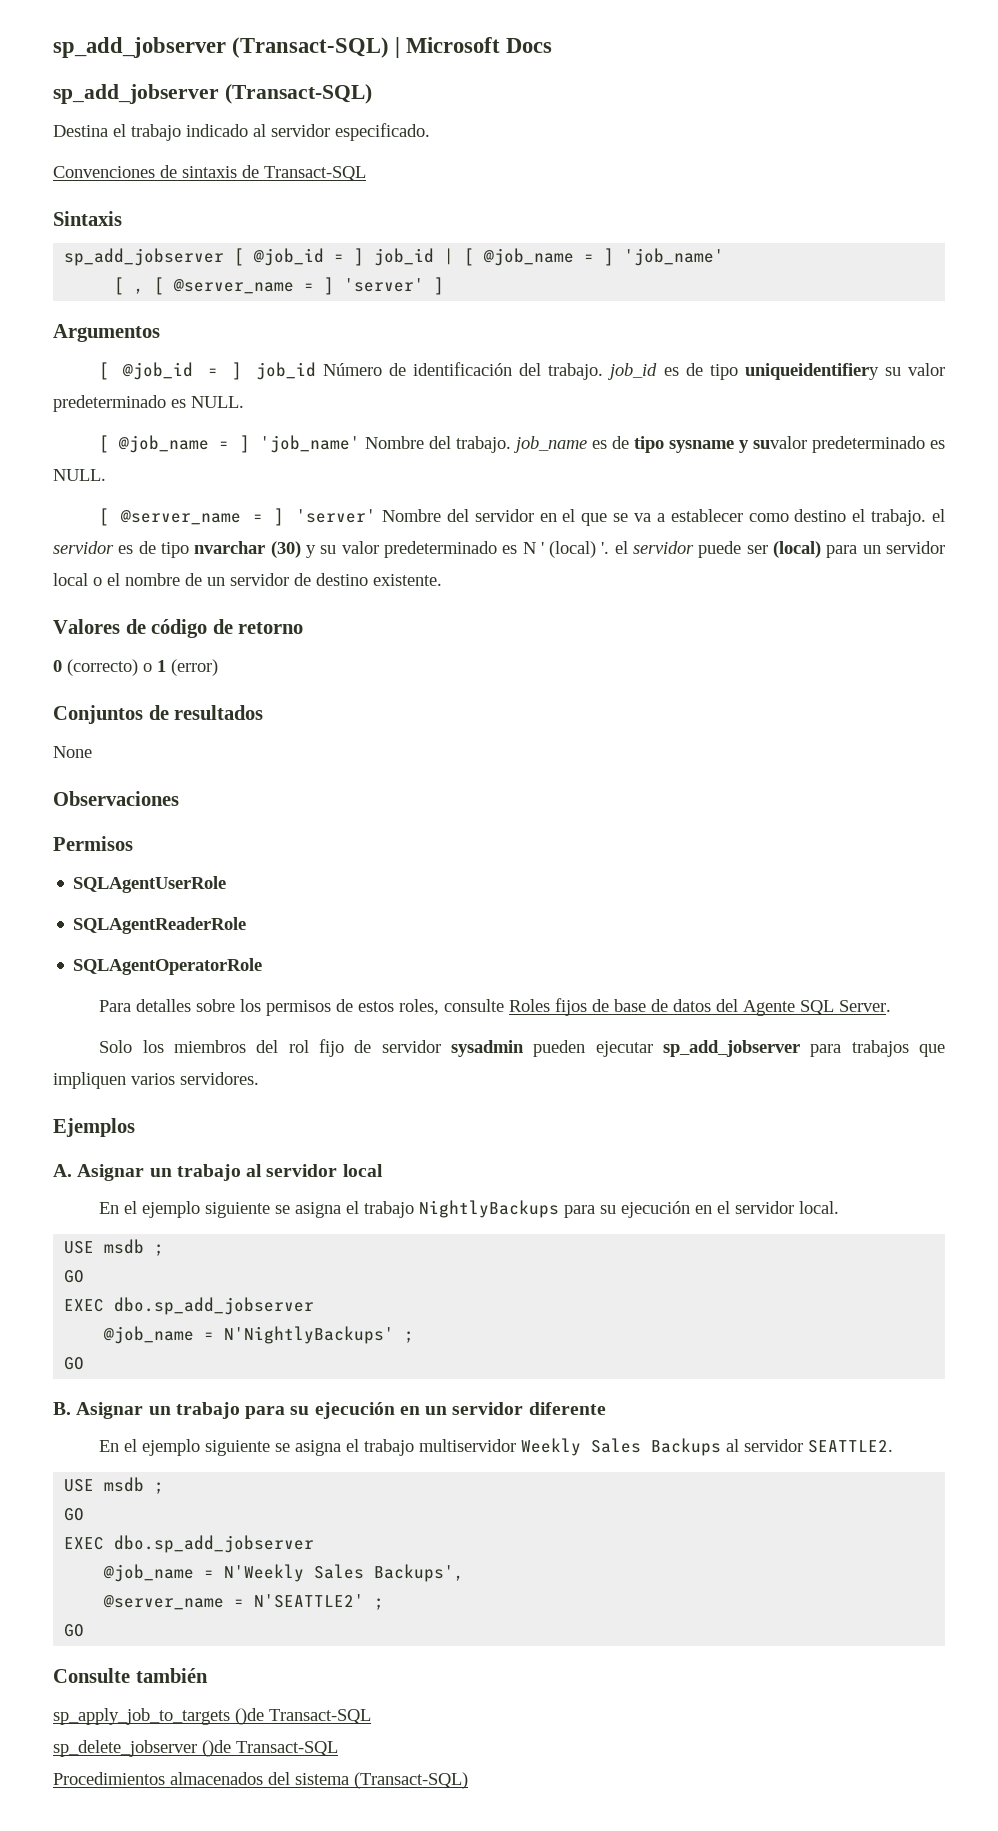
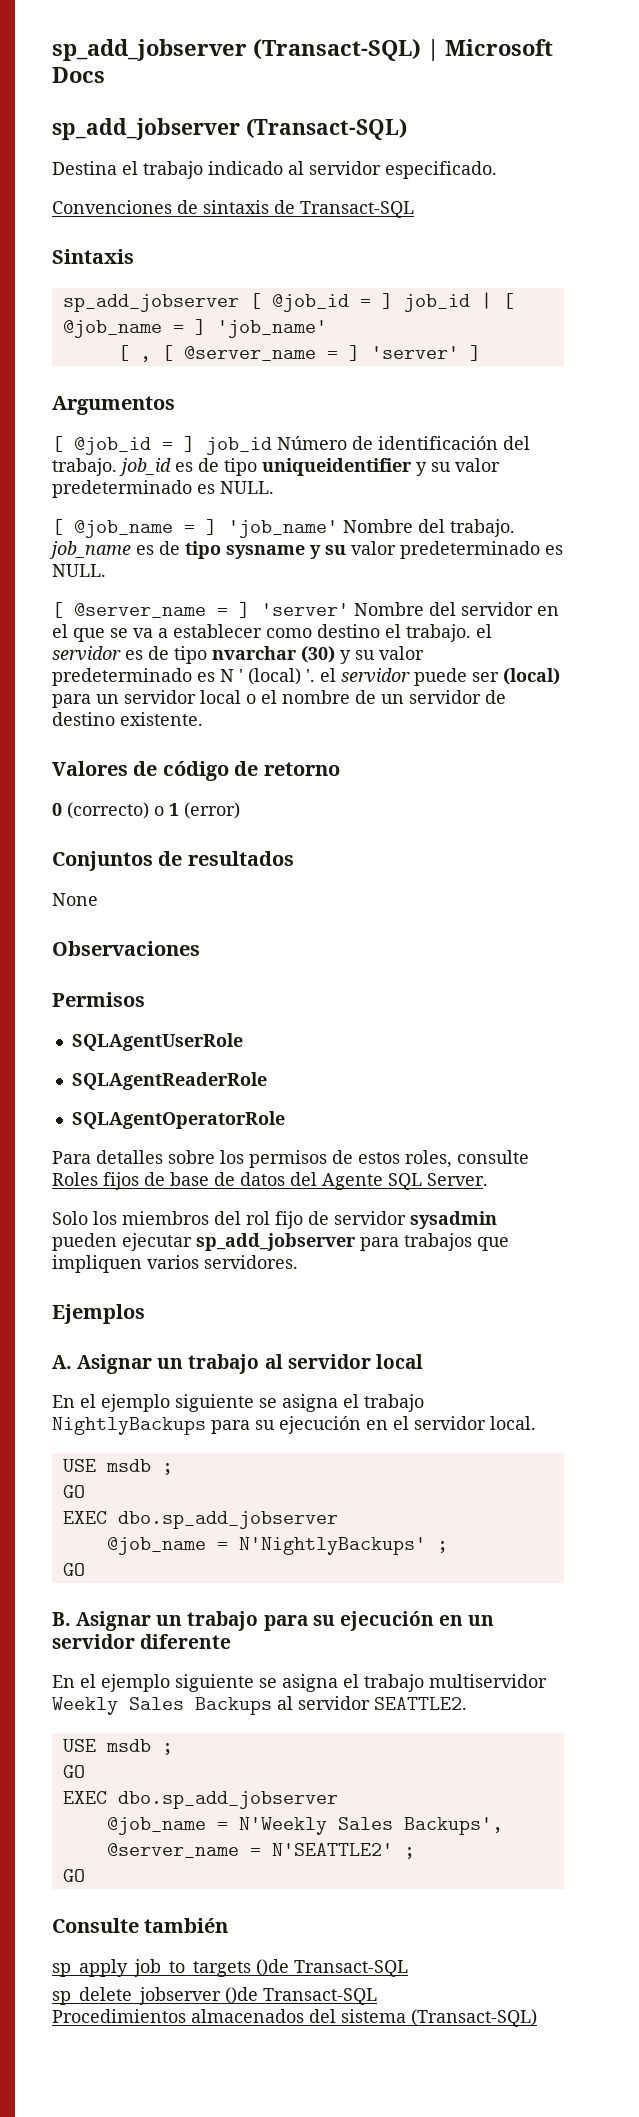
- [ @job_id = ] job_id Número de identificación del trabajo. job_id es de tipo uniqueidentifiery su valor predeterminado es NULL.
+ [ @job_id = ] job_id Número de identificación del trabajo. job_id es de tipo uniqueidentifier y su valor predeterminado es NULL.
- [ @job_name = ] 'job_name' Nombre del trabajo. job_name es de tipo sysname y suvalor predeterminado es NULL.
+ [ @job_name = ] 'job_name' Nombre del trabajo. job_name es de tipo sysname y su valor predeterminado es NULL.

